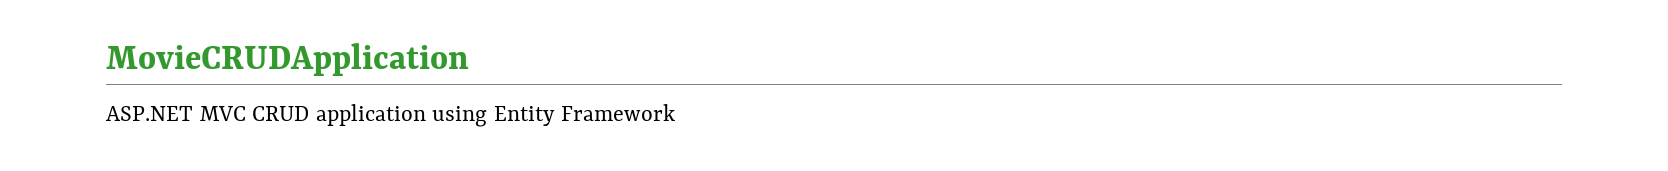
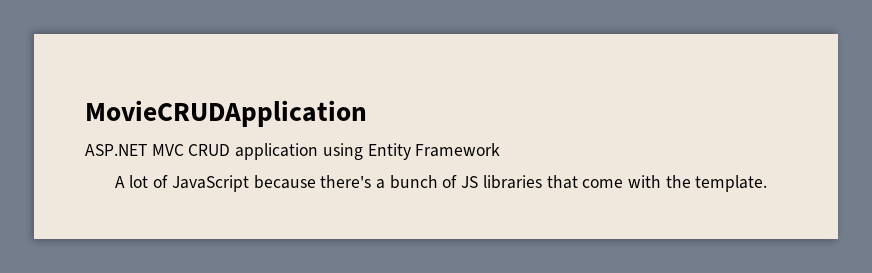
+ A lot of JavaScript because there's a bunch of JS libraries that come with the template.

